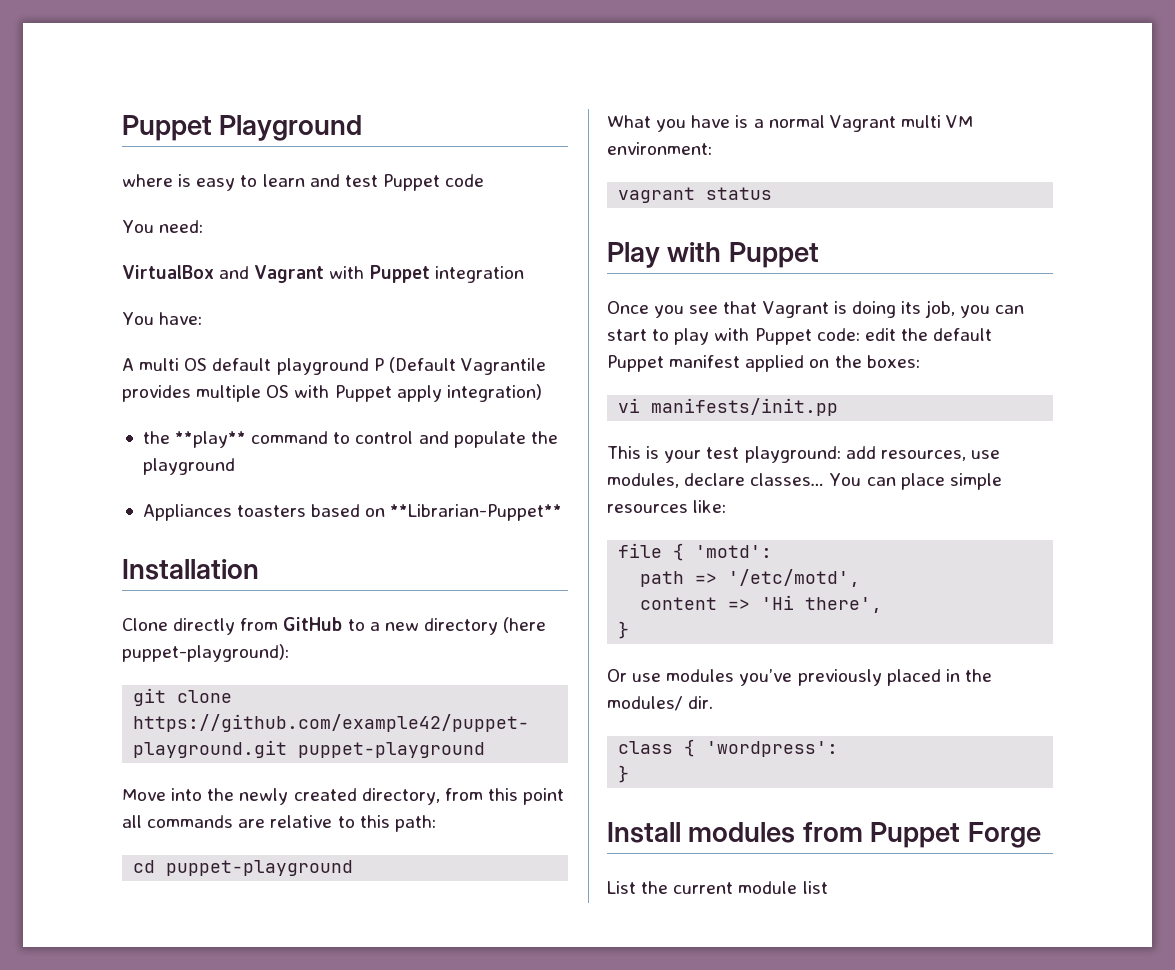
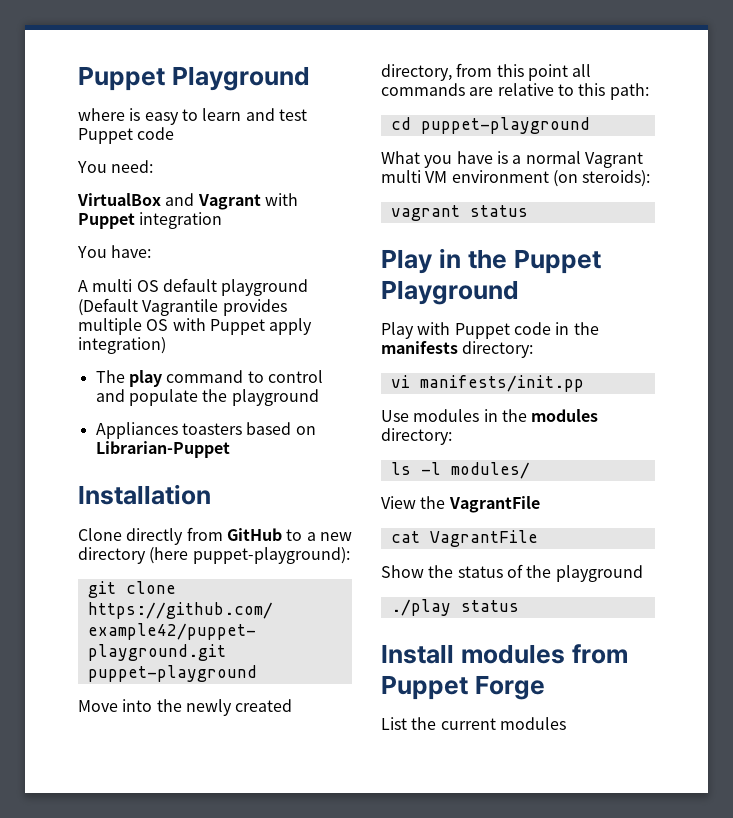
- A multi OS default playground P (Default Vagrantile provides multiple OS with Puppet apply integration)
+ A multi OS default playground (Default Vagrantile provides multiple OS with Puppet apply integration)
- the **play** command to control and populate the playground
+ The play command to control and populate the playground
- Appliances toasters based on **Librarian-Puppet**
+ Appliances toasters based on Librarian-Puppet
- What you have is a normal Vagrant multi VM environment:
+ What you have is a normal Vagrant multi VM environment (on steroids):
- Play with Puppet
- Once you see that Vagrant is doing its job, you can start to play with Puppet code: edit the default Puppet manifest applied on the boxes:
+ Play in the Puppet Playground
+ Play with Puppet code in the manifests directory:
  vi manifests/init.pp
- This is your test playground: add resources, use modules, declare classes… You can place simple resources like:
- file { 'motd':
- path => '/etc/motd',
- content => 'Hi there',
- }
- Or use modules you’ve previously placed in the modules/ dir.
- class { 'wordpress':
- }
+ Use modules in the modules directory:
+ ls -l modules/
+ View the VagrantFile
+ cat VagrantFile
+ Show the status of the playground
+ ./play status
- List the current module list
+ List the current modules

